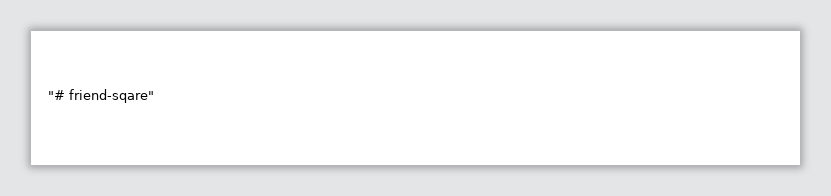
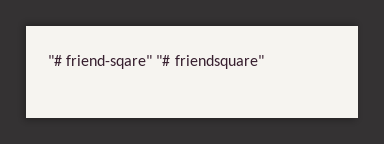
- "# friend-sqare"
+ "# friend-sqare" "# friendsquare"

